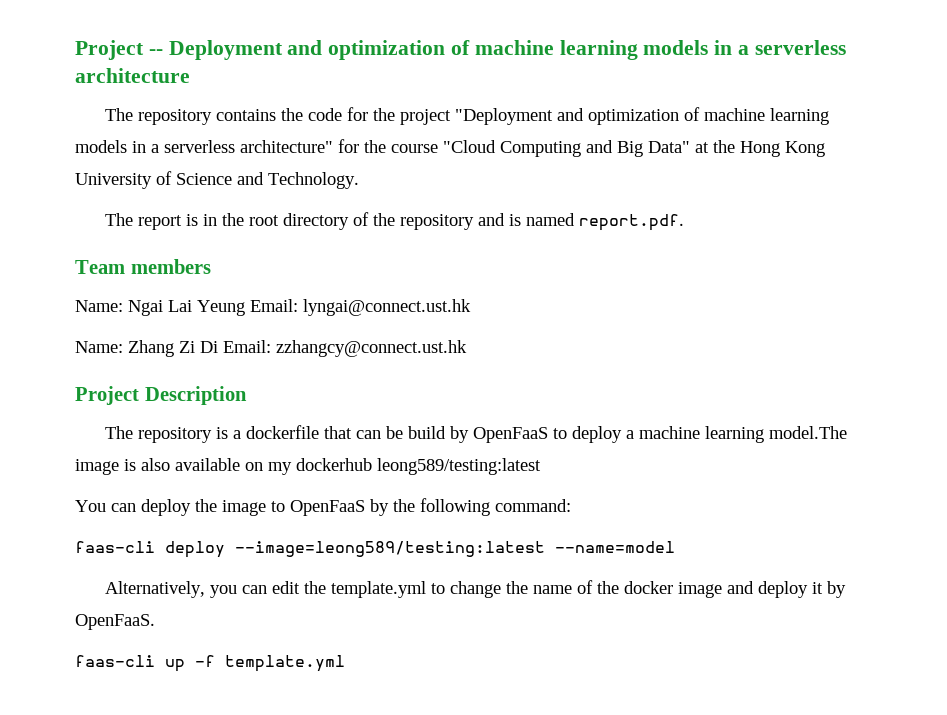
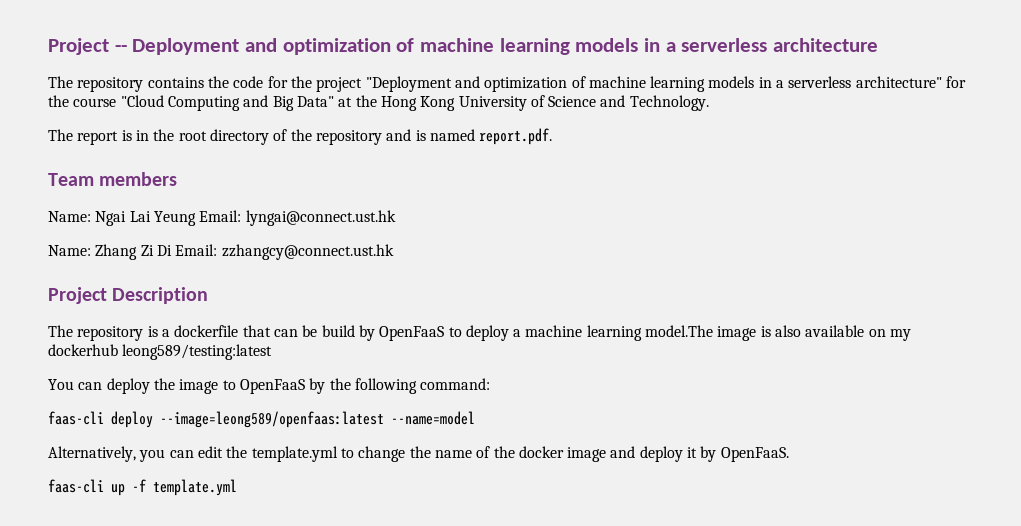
- faas-cli deploy --image=leong589/testing:latest --name=model
+ faas-cli deploy --image=leong589/openfaas:latest --name=model

